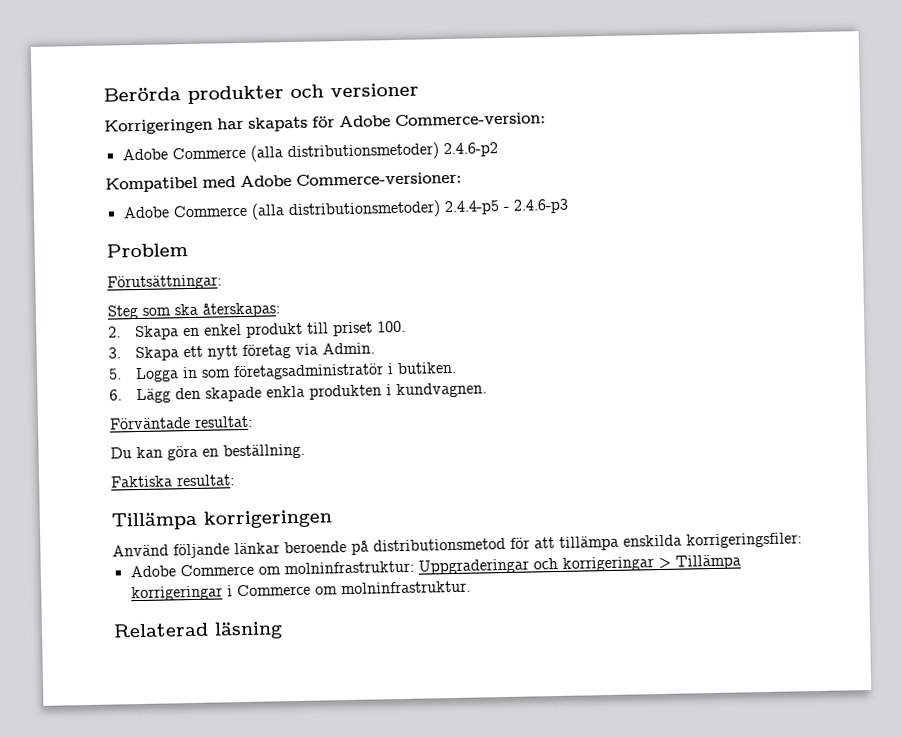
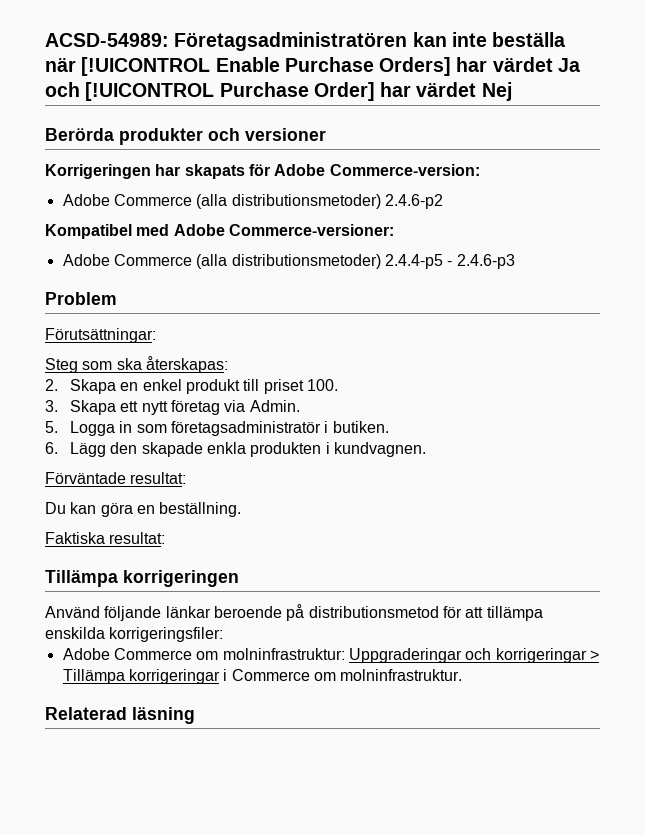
+ ACSD-54989: Företagsadministratören kan inte beställa när [!UICONTROL Enable Purchase Orders] har värdet Ja och [!UICONTROL Purchase Order] har värdet Nej

